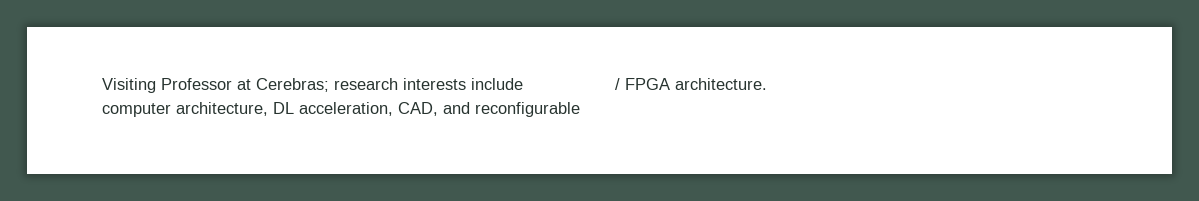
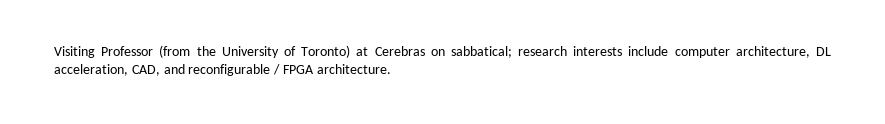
- Visiting Professor at Cerebras; research interests include computer architecture, DL acceleration, CAD, and reconfigurable / FPGA architecture.
+ Visiting Professor (from the University of Toronto) at Cerebras on sabbatical; research interests include computer architecture, DL acceleration, CAD, and reconfigurable / FPGA architecture.

